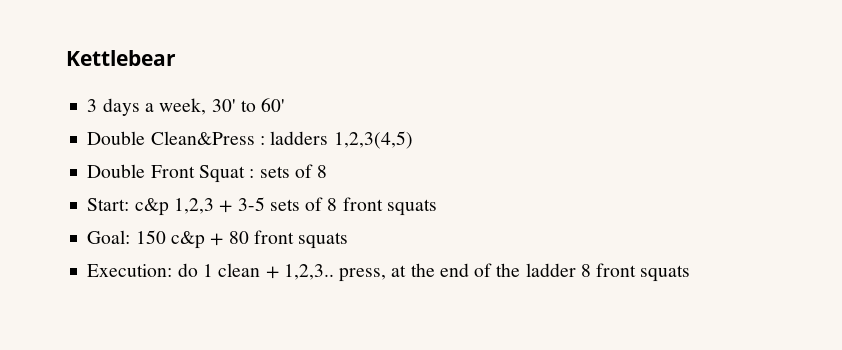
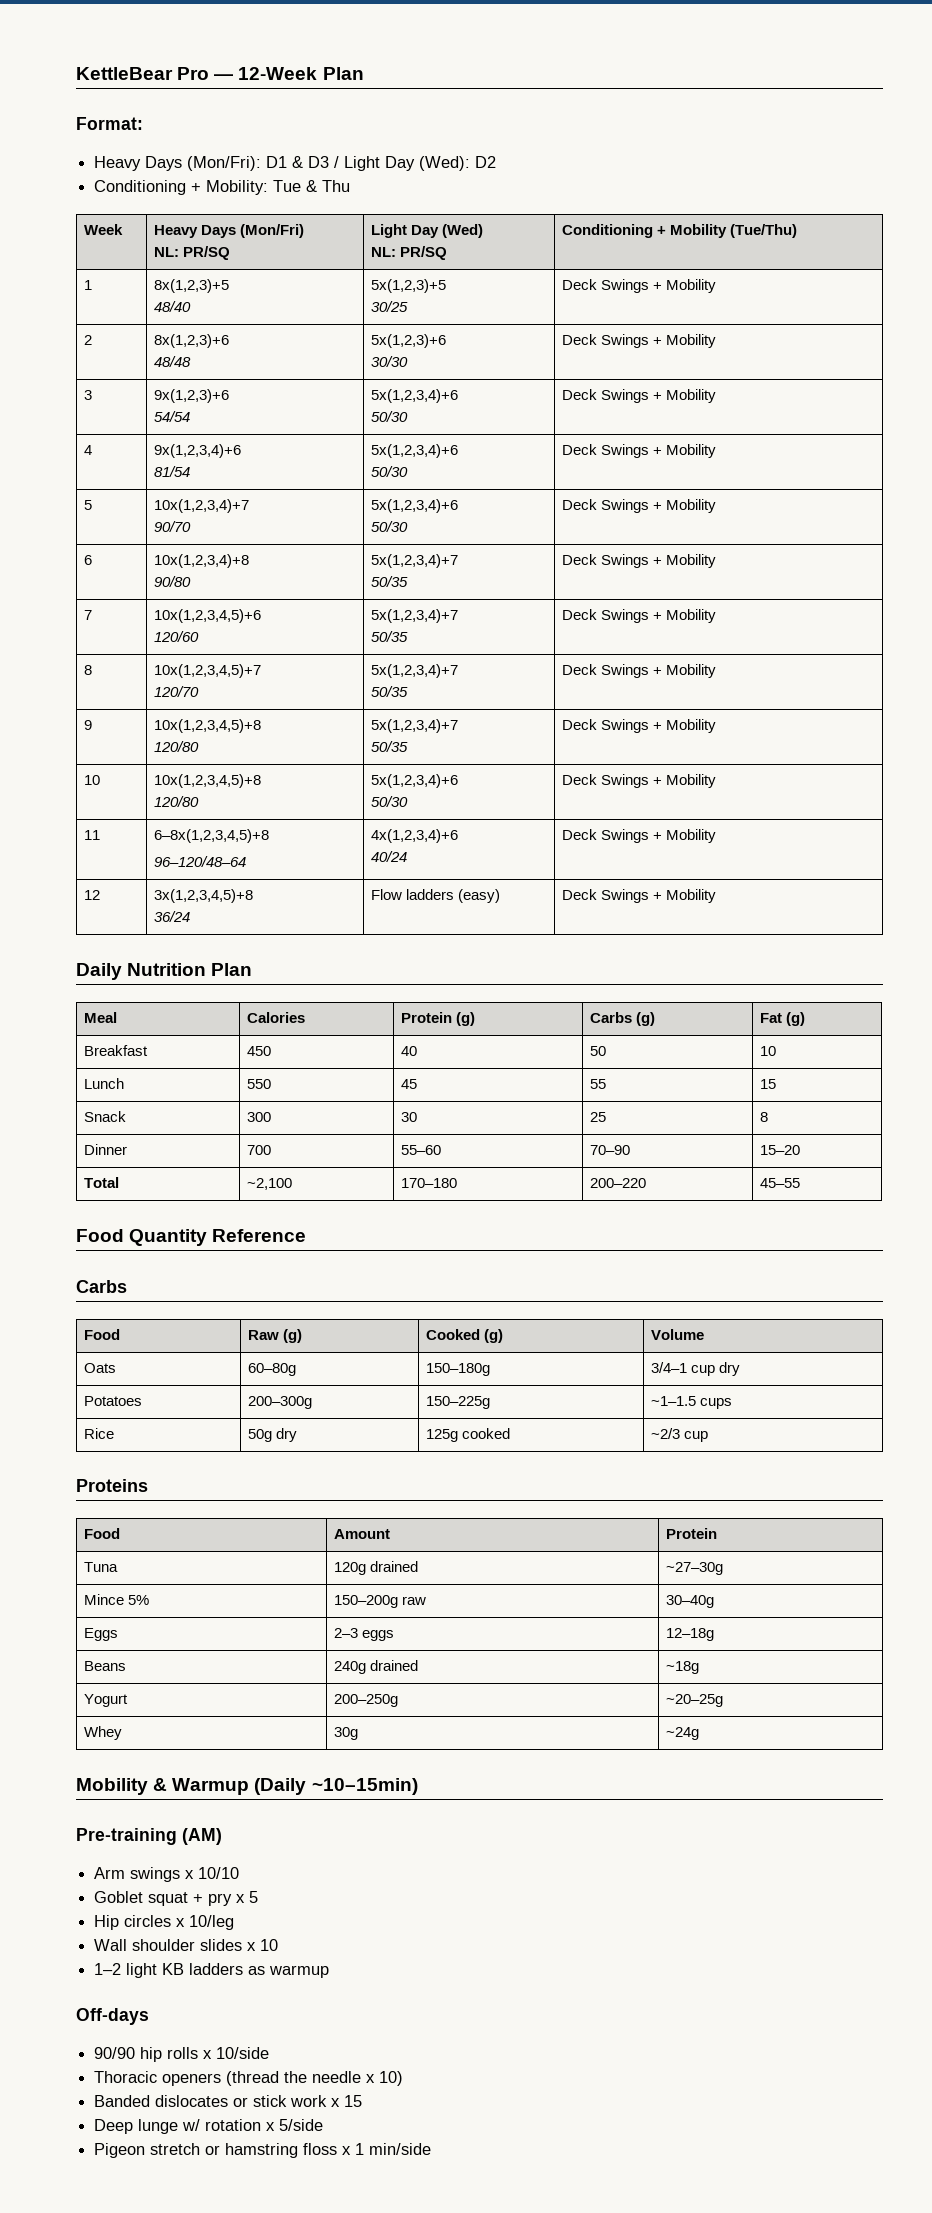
- Kettlebear
- 3 days a week, 30' to 60'
- Double Clean&Press : ladders 1,2,3(4,5)
- Double Front Squat : sets of 8
- Start: c&p 1,2,3 + 3-5 sets of 8 front squats
- Goal: 150 c&p + 80 front squats
- Execution: do 1 clean + 1,2,3.. press, at the end of the ladder 8 front squats
+ KettleBear Pro — 12-Week Plan
+ Format:
+ Heavy Days (Mon/Fri): D1 & D3 / Light Day (Wed): D2
+ Conditioning + Mobility: Tue & Thu
+ Week | Heavy Days (Mon/Fri)
+ NL: PR/SQ | Light Day (Wed)
+ NL: PR/SQ | Conditioning + Mobility (Tue/Thu)
+ 1 | 8x(1,2,3)+5
+ 48/40 | 5x(1,2,3)+5
+ 30/25 | Deck Swings + Mobility
+ 2 | 8x(1,2,3)+6
+ 48/48 | 5x(1,2,3)+6
+ 30/30 | Deck Swings + Mobility
+ 3 | 9x(1,2,3)+6
+ 54/54 | 5x(1,2,3,4)+6
+ 50/30 | Deck Swings + Mobility
+ 4 | 9x(1,2,3,4)+6
+ 81/54 | 5x(1,2,3,4)+6
+ 50/30 | Deck Swings + Mobility
+ 5 | 10x(1,2,3,4)+7
+ 90/70 | 5x(1,2,3,4)+6
+ 50/30 | Deck Swings + Mobility
+ 6 | 10x(1,2,3,4)+8
+ 90/80 | 5x(1,2,3,4)+7
+ 50/35 | Deck Swings + Mobility
+ 7 | 10x(1,2,3,4,5)+6
+ 120/60 | 5x(1,2,3,4)+7
+ 50/35 | Deck Swings + Mobility
+ 8 | 10x(1,2,3,4,5)+7
+ 120/70 | 5x(1,2,3,4)+7
+ 50/35 | Deck Swings + Mobility
+ 9 | 10x(1,2,3,4,5)+8
+ 120/80 | 5x(1,2,3,4)+7
+ 50/35 | Deck Swings + Mobility
+ 10 | 10x(1,2,3,4,5)+8
+ 120/80 | 5x(1,2,3,4)+6
+ 50/30 | Deck Swings + Mobility
+ 11 | 6–8x(1,2,3,4,5)+8
+ 96–120/48–64 | 4x(1,2,3,4)+6
+ 40/24 | Deck Swings + Mobility
+ 12 | 3x(1,2,3,4,5)+8
+ 36/24 | Flow ladders (easy) | Deck Swings + Mobility
+ Daily Nutrition Plan
+ Meal | Calories | Protein (g) | Carbs (g) | Fat (g)
+ Breakfast | 450 | 40 | 50 | 10
+ Lunch | 550 | 45 | 55 | 15
+ Snack | 300 | 30 | 25 | 8
+ Dinner | 700 | 55–60 | 70–90 | 15–20
+ Total | ~2,100 | 170–180 | 200–220 | 45–55
+ Food Quantity Reference
+ Carbs
+ Food | Raw (g) | Cooked (g) | Volume
+ Oats | 60–80g | 150–180g | 3/4–1 cup dry
+ Potatoes | 200–300g | 150–225g | ~1–1.5 cups
+ Rice | 50g dry | 125g cooked | ~2/3 cup
+ Proteins
+ Food | Amount | Protein
+ Tuna | 120g drained | ~27–30g
+ Mince 5% | 150–200g raw | 30–40g
+ Eggs | 2–3 eggs | 12–18g
+ Beans | 240g drained | ~18g
+ Yogurt | 200–250g | ~20–25g
+ Whey | 30g | ~24g
+ Mobility & Warmup (Daily ~10–15min)
+ Pre-training (AM)
+ Arm swings x 10/10
+ Goblet squat + pry x 5
+ Hip circles x 10/leg
+ Wall shoulder slides x 10
+ 1–2 light KB ladders as warmup
+ Off-days
+ 90/90 hip rolls x 10/side
+ Thoracic openers (thread the needle x 10)
+ Banded dislocates or stick work x 15
+ Deep lunge w/ rotation x 5/side
+ Pigeon stretch or hamstring floss x 1 min/side

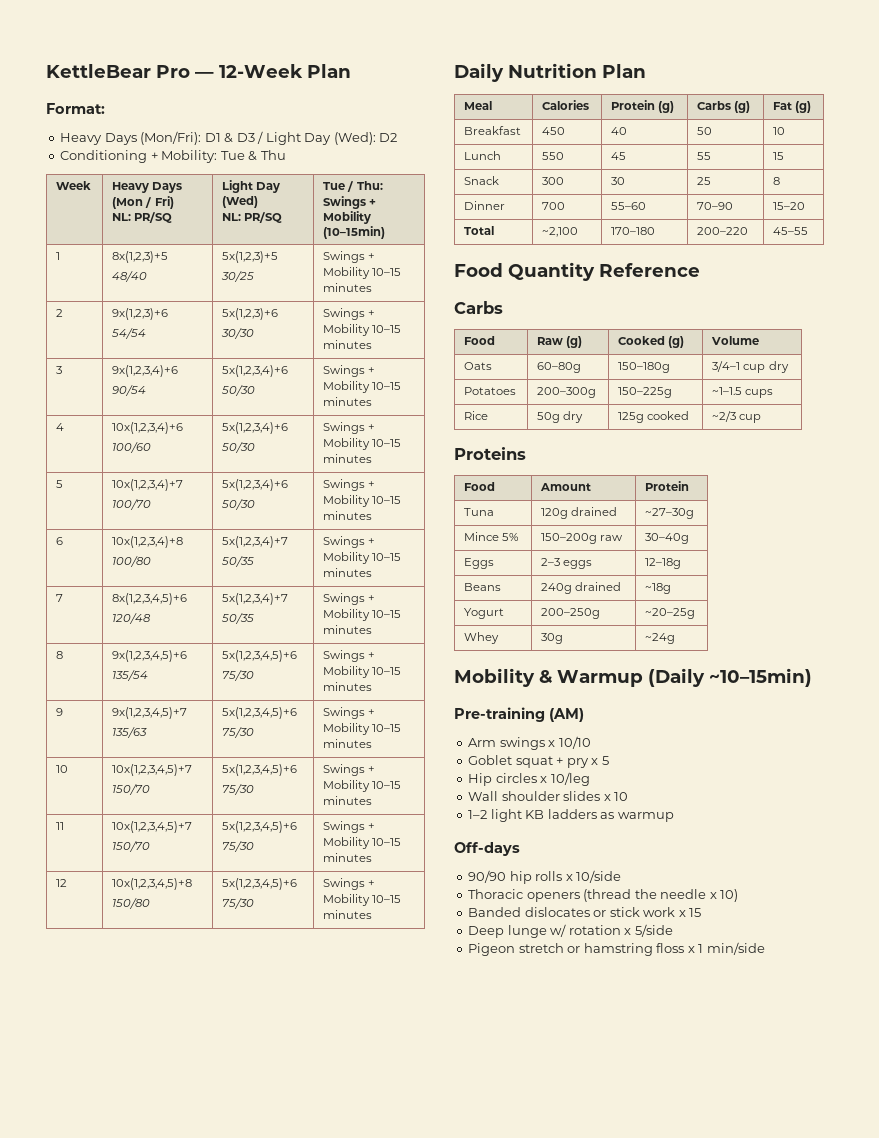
- Week | Heavy Days (Mon/Fri)
+ Week | Heavy Days (Mon / Fri)
  NL: PR/SQ | Light Day (Wed)
- NL: PR/SQ | Conditioning + Mobility (Tue/Thu)
+ NL: PR/SQ | Tue / Thu: Swings + Mobility (10–15min)
  1 | 8x(1,2,3)+5
  48/40 | 5x(1,2,3)+5
- 30/25 | Deck Swings + Mobility
+ 30/25 | Swings + Mobility 10–15 minutes
- 2 | 8x(1,2,3)+6
- 48/48 | 5x(1,2,3)+6
- 30/30 | Deck Swings + Mobility
+ 2 | 9x(1,2,3)+6
+ 54/54 | 5x(1,2,3)+6
+ 30/30 | Swings + Mobility 10–15 minutes
- 3 | 9x(1,2,3)+6
- 54/54 | 5x(1,2,3,4)+6
- 50/30 | Deck Swings + Mobility
+ 3 | 9x(1,2,3,4)+6
+ 90/54 | 5x(1,2,3,4)+6
+ 50/30 | Swings + Mobility 10–15 minutes
- 4 | 9x(1,2,3,4)+6
- 81/54 | 5x(1,2,3,4)+6
- 50/30 | Deck Swings + Mobility
+ 4 | 10x(1,2,3,4)+6
+ 100/60 | 5x(1,2,3,4)+6
+ 50/30 | Swings + Mobility 10–15 minutes
  5 | 10x(1,2,3,4)+7
- 90/70 | 5x(1,2,3,4)+6
- 50/30 | Deck Swings + Mobility
+ 100/70 | 5x(1,2,3,4)+6
+ 50/30 | Swings + Mobility 10–15 minutes
  6 | 10x(1,2,3,4)+8
- 90/80 | 5x(1,2,3,4)+7
- 50/35 | Deck Swings + Mobility
+ 100/80 | 5x(1,2,3,4)+7
+ 50/35 | Swings + Mobility 10–15 minutes
- 7 | 10x(1,2,3,4,5)+6
- 120/60 | 5x(1,2,3,4)+7
- 50/35 | Deck Swings + Mobility
+ 7 | 8x(1,2,3,4,5)+6
+ 120/48 | 5x(1,2,3,4)+7
+ 50/35 | Swings + Mobility 10–15 minutes
- 8 | 10x(1,2,3,4,5)+7
- 120/70 | 5x(1,2,3,4)+7
- 50/35 | Deck Swings + Mobility
+ 8 | 9x(1,2,3,4,5)+6
+ 135/54 | 5x(1,2,3,4,5)+6
+ 75/30 | Swings + Mobility 10–15 minutes
- 9 | 10x(1,2,3,4,5)+8
- 120/80 | 5x(1,2,3,4)+7
- 50/35 | Deck Swings + Mobility
+ 9 | 9x(1,2,3,4,5)+7
+ 135/63 | 5x(1,2,3,4,5)+6
+ 75/30 | Swings + Mobility 10–15 minutes
- 10 | 10x(1,2,3,4,5)+8
- 120/80 | 5x(1,2,3,4)+6
- 50/30 | Deck Swings + Mobility
+ 10 | 10x(1,2,3,4,5)+7
+ 150/70 | 5x(1,2,3,4,5)+6
+ 75/30 | Swings + Mobility 10–15 minutes
- 11 | 6–8x(1,2,3,4,5)+8
- 96–120/48–64 | 4x(1,2,3,4)+6
- 40/24 | Deck Swings + Mobility
+ 11 | 10x(1,2,3,4,5)+7
+ 150/70 | 5x(1,2,3,4,5)+6
+ 75/30 | Swings + Mobility 10–15 minutes
- 12 | 3x(1,2,3,4,5)+8
- 36/24 | Flow ladders (easy) | Deck Swings + Mobility
+ 12 | 10x(1,2,3,4,5)+8
+ 150/80 | 5x(1,2,3,4,5)+6
+ 75/30 | Swings + Mobility 10–15 minutes

